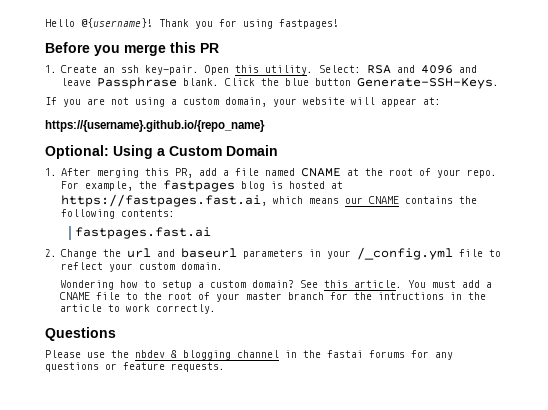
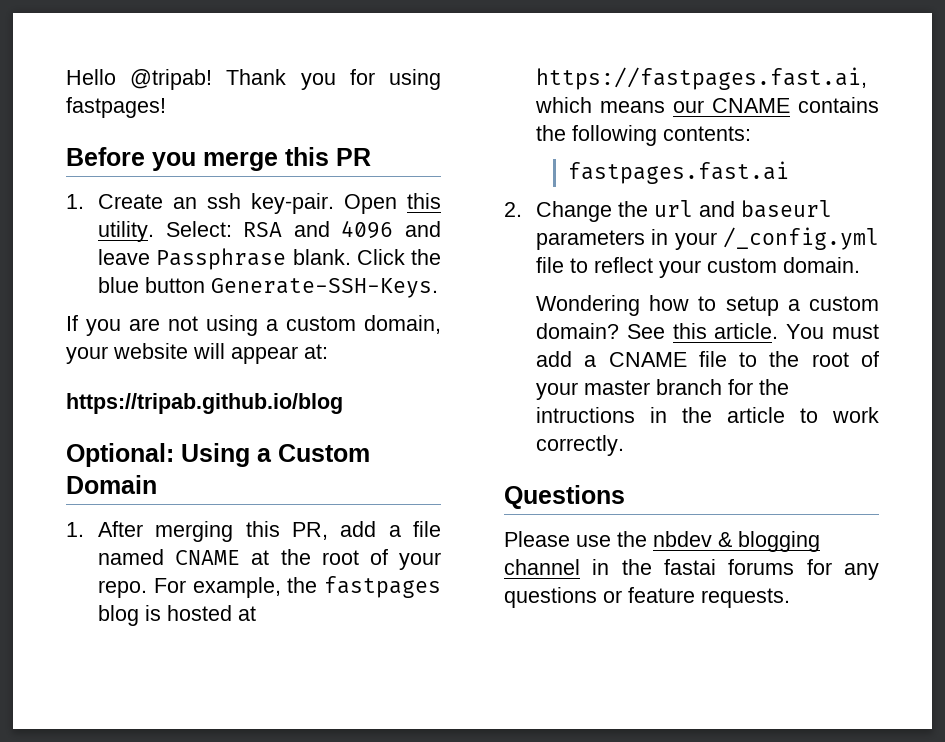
- Hello @{username}!
+ Hello @tripab!
- https://{username}.github.io/{repo_name}
+ https://tripab.github.io/blog

